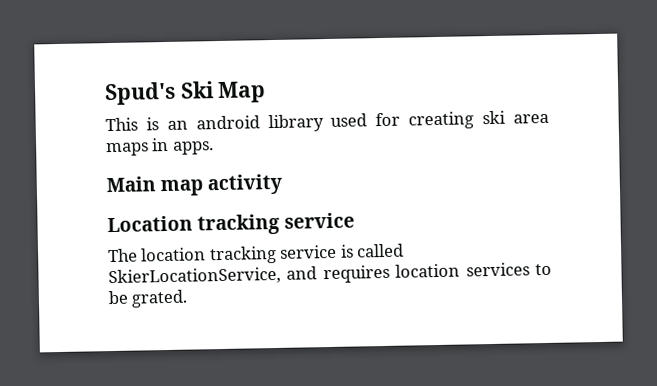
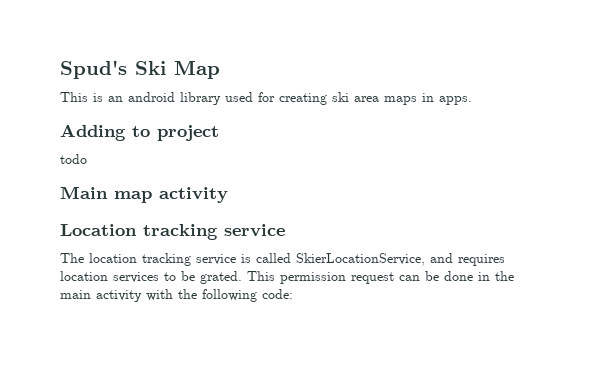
+ Adding to project
+ todo
+ This permission request can be done in the main activity with the following code:

